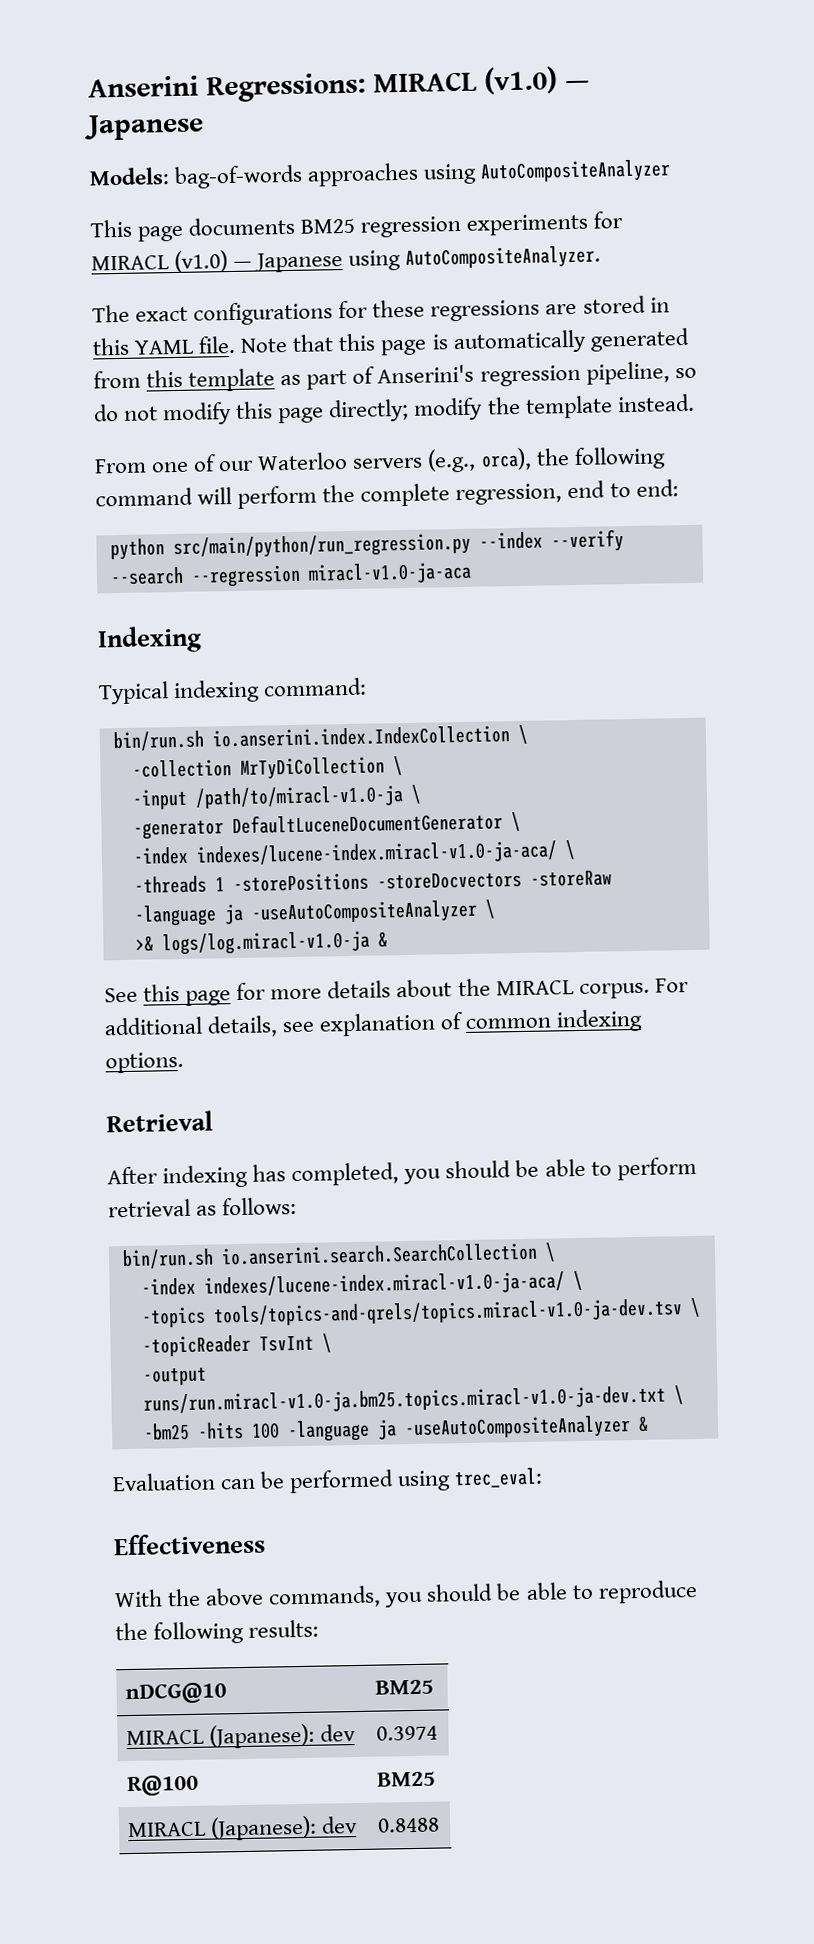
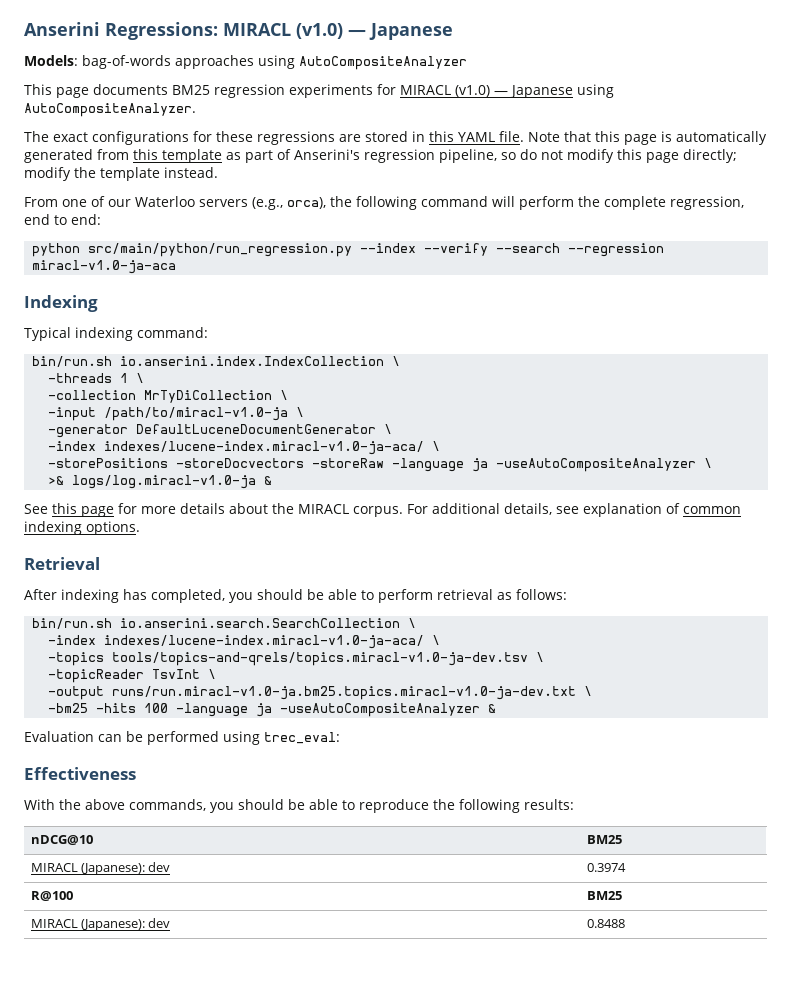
+ -threads 1 \
- -threads 1 -storePositions -storeDocvectors -storeRaw -language ja -useAutoCompositeAnalyzer \
+ -storePositions -storeDocvectors -storeRaw -language ja -useAutoCompositeAnalyzer \

